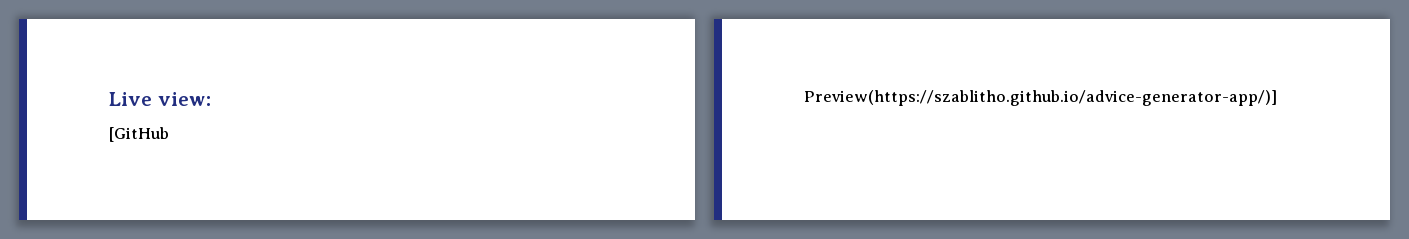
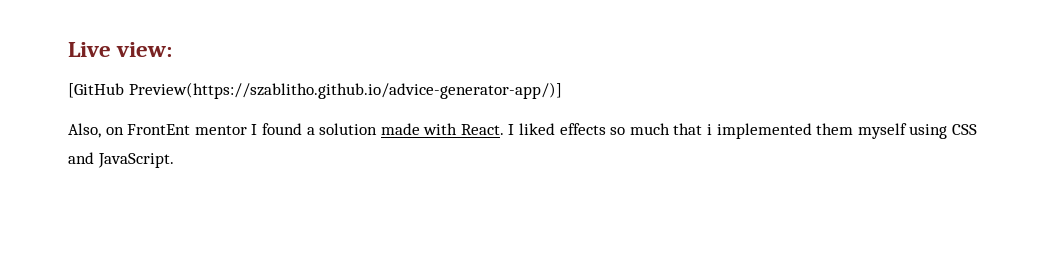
+ Also, on FrontEnt mentor I found a solution made with React. I liked effects so much that i implemented them myself using CSS and JavaScript.

